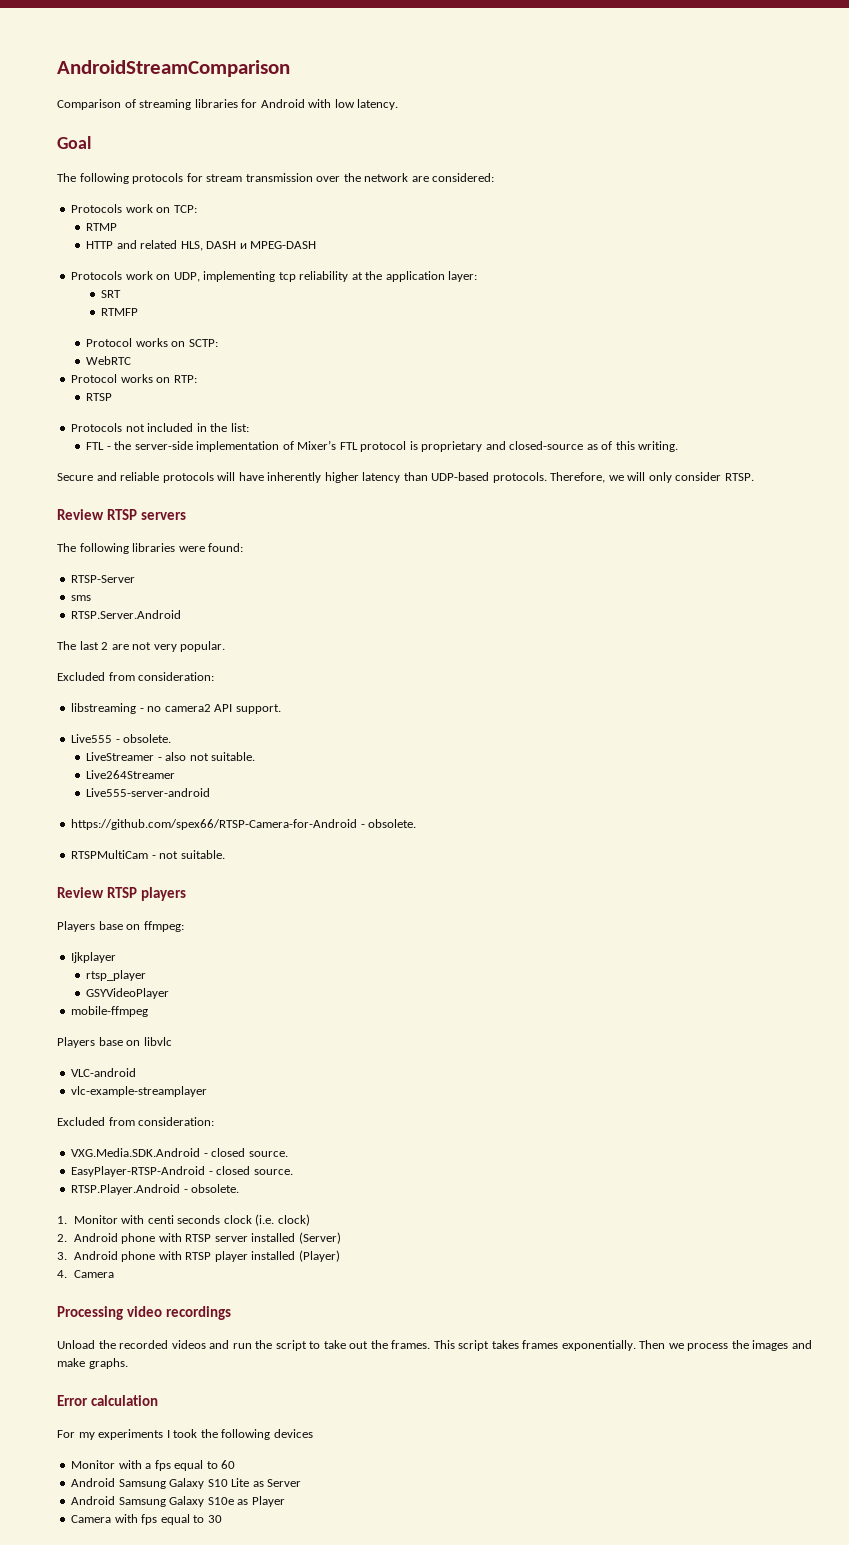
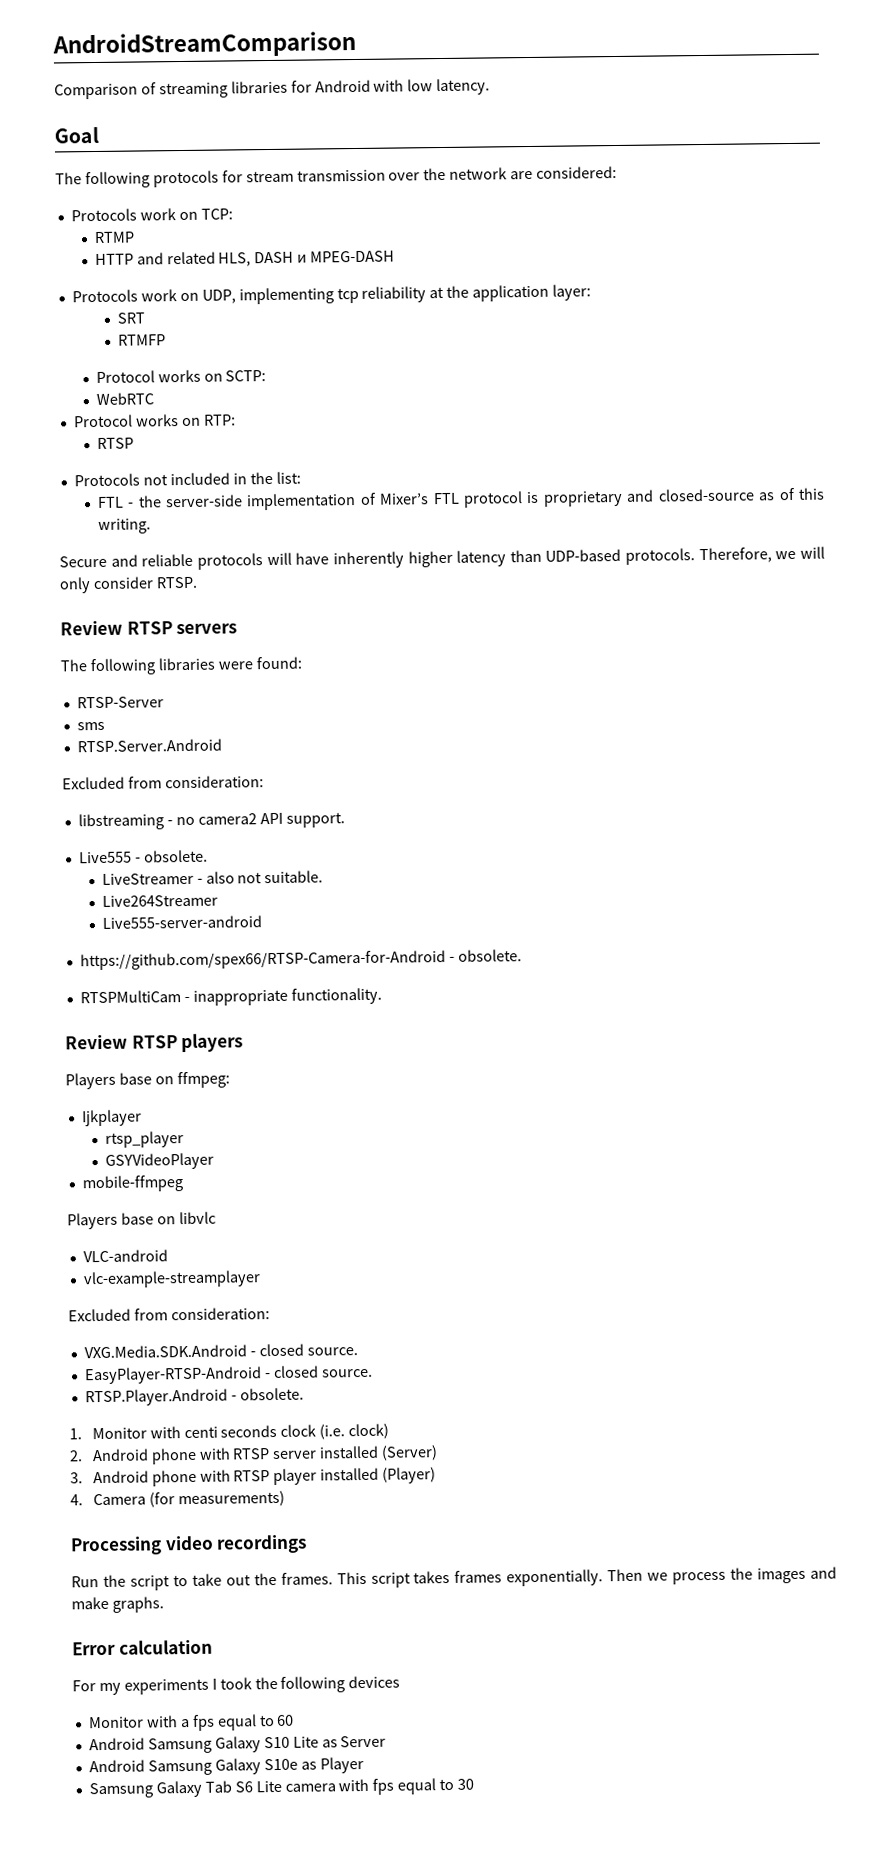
- The last 2 are not very popular.
- RTSPMultiCam - not suitable.
+ RTSPMultiCam - inappropriate functionality.
- 4. Camera
+ 4. Camera (for measurements)
- Unload the recorded videos and run the script to take out the frames.
+ Run the script to take out the frames.
- Camera with fps equal to 30
+ Samsung Galaxy Tab S6 Lite camera with fps equal to 30

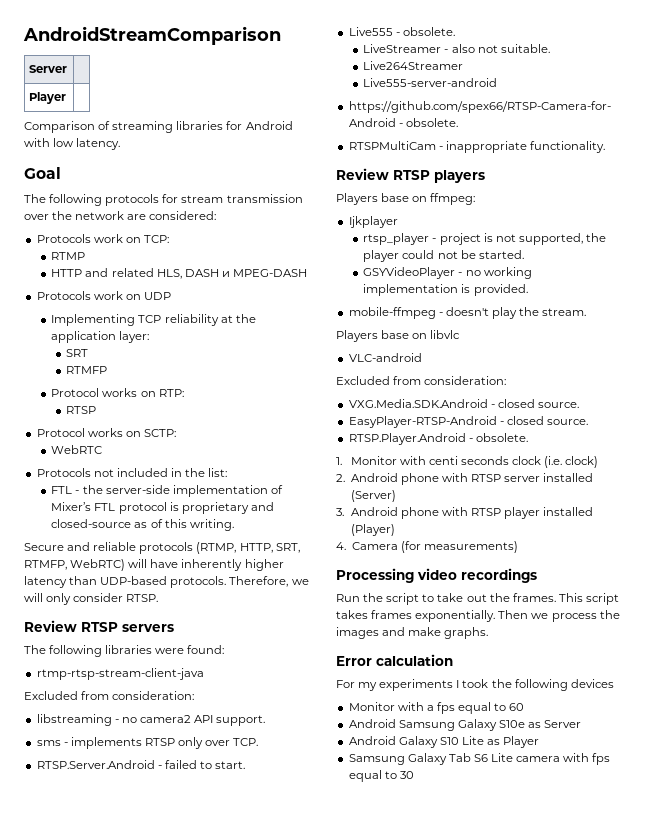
+ Server |
+ Player |
- Protocols work on UDP, implementing tcp reliability at the application layer:
+ Protocols work on UDP
+ Implementing TCP reliability at the application layer:
+ Protocol works on RTP:
+ RTSP
  Protocol works on SCTP:
  WebRTC
- Protocol works on RTP:
- RTSP
- Secure and reliable protocols will have inherently higher latency than UDP-based protocols.
+ Secure and reliable protocols (RTMP, HTTP, SRT, RTMFP, WebRTC) will have inherently higher latency than UDP-based protocols.
- RTSP-Server
- sms
- RTSP.Server.Android
+ rtmp-rtsp-stream-client-java
+ sms - implements RTSP only over TCP.
+ RTSP.Server.Android - failed to start.
- rtsp_player
- GSYVideoPlayer
- mobile-ffmpeg
+ rtsp_player - project is not supported, the player could not be started.
+ GSYVideoPlayer - no working implementation is provided.
+ mobile-ffmpeg - doesn't play the stream.
- vlc-example-streamplayer
- Android Samsung Galaxy S10 Lite as Server
+ Android Samsung Galaxy S10e as Server
- Android Samsung Galaxy S10e as Player
+ Android Galaxy S10 Lite as Player

